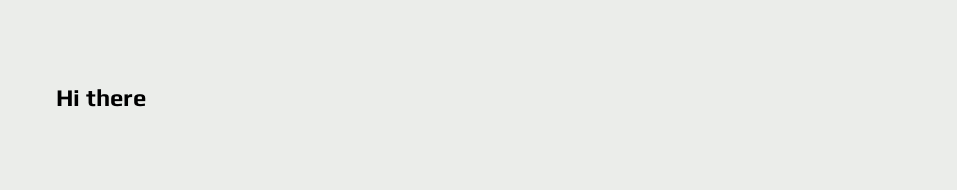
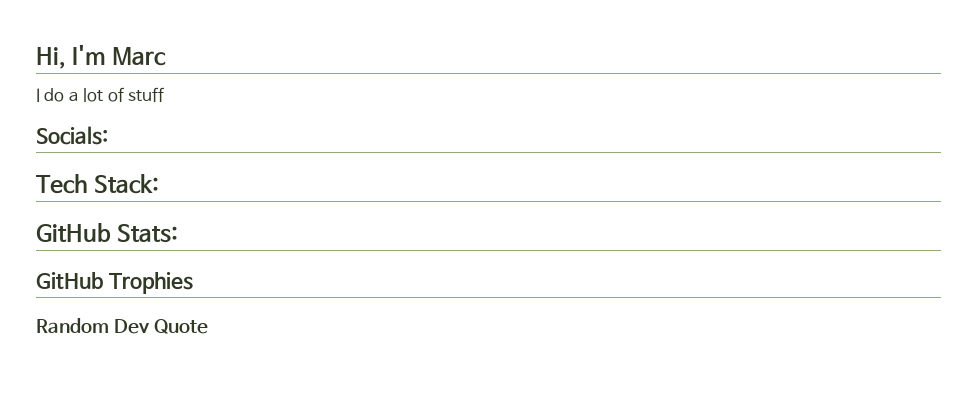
- Hi there
+ Hi, I'm Marc
+ I do a lot of stuff
+ Socials:
+ Tech Stack:
+ GitHub Stats:
+ GitHub Trophies
+ Random Dev Quote

